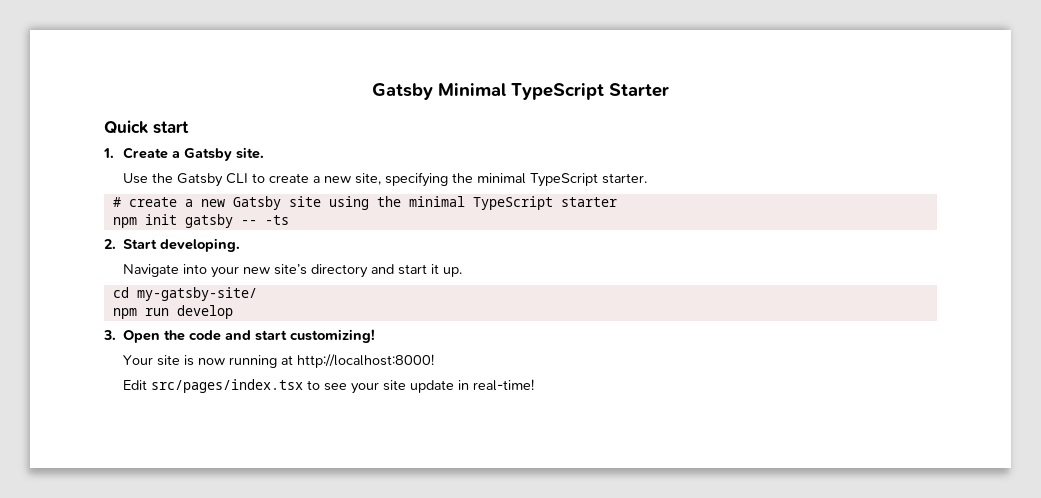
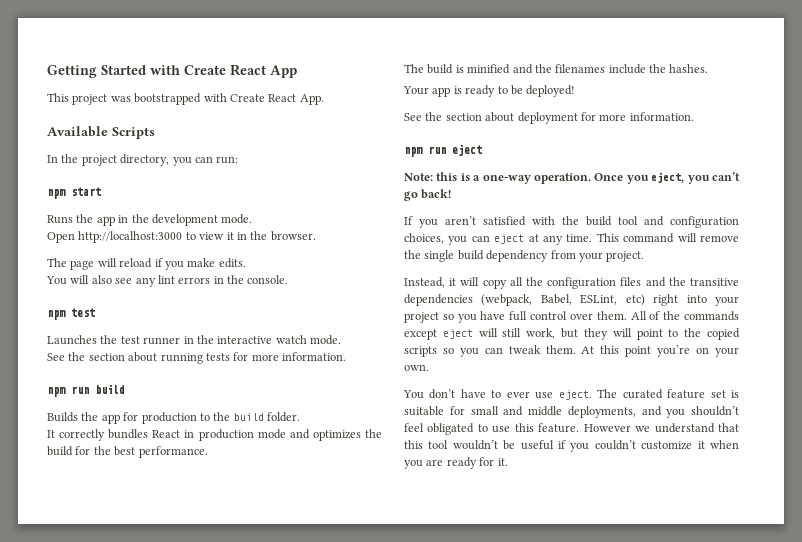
- Gatsby Minimal TypeScript Starter
- Quick start
- 1. Create a Gatsby site.
- Use the Gatsby CLI to create a new site, specifying the minimal TypeScript starter.
- # create a new Gatsby site using the minimal TypeScript starter
- npm init gatsby -- -ts
- 2. Start developing.
- Navigate into your new site’s directory and start it up.
- cd my-gatsby-site/
- npm run develop
- 3. Open the code and start customizing!
- Your site is now running at http://localhost:8000!
- Edit src/pages/index.tsx to see your site update in real-time!
+ Getting Started with Create React App
+ This project was bootstrapped with Create React App.
+ Available Scripts
+ In the project directory, you can run:
+ npm start
+ Runs the app in the development mode.
+ Open http://localhost:3000 to view it in the browser.
+ The page will reload if you make edits.
+ You will also see any lint errors in the console.
+ npm test
+ Launches the test runner in the interactive watch mode.
+ See the section about running tests for more information.
+ npm run build
+ Builds the app for production to the build folder.
+ It correctly bundles React in production mode and optimizes the build for the best performance.
+ The build is minified and the filenames include the hashes.
+ Your app is ready to be deployed!
+ See the section about deployment for more information.
+ npm run eject
+ Note: this is a one-way operation. Once you eject, you can’t go back!
+ If you aren’t satisfied with the build tool and configuration choices, you can eject at any time. This command will remove the single build dependency from your project.
+ Instead, it will copy all the configuration files and the transitive dependencies (webpack, Babel, ESLint, etc) right into your project so you have full control over them. All of the commands except eject will still work, but they will point to the copied scripts so you can tweak them. At this point you’re on your own.
+ You don’t have to ever use eject. The curated feature set is suitable for small and middle deployments, and you shouldn’t feel obligated to use this feature. However we understand that this tool wouldn’t be useful if you couldn’t customize it when you are ready for it.

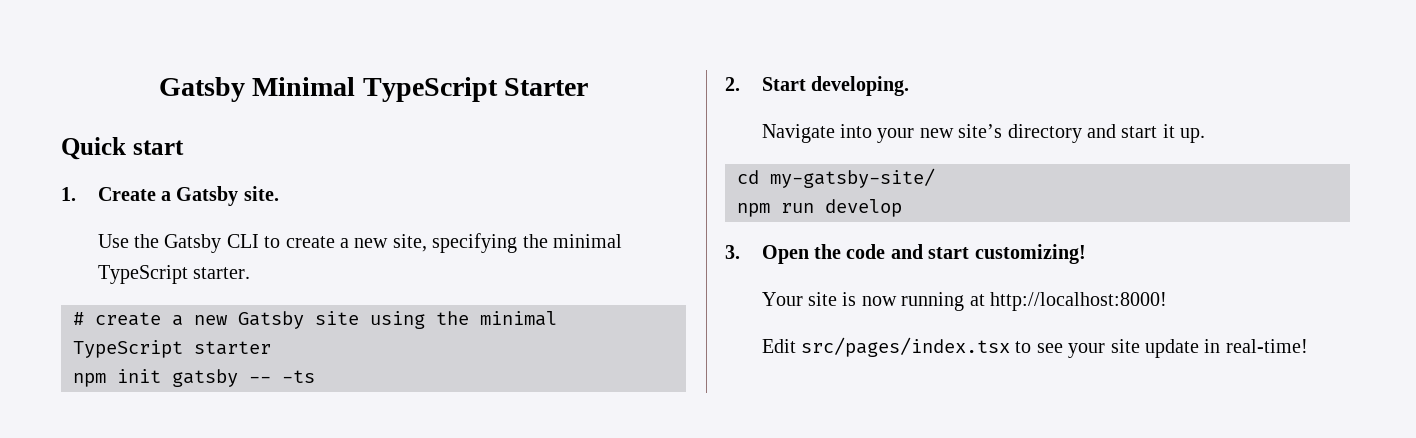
- Getting Started with Create React App
- This project was bootstrapped with Create React App.
- Available Scripts
- In the project directory, you can run:
- npm start
- Runs the app in the development mode.
- Open http://localhost:3000 to view it in the browser.
- The page will reload if you make edits.
- You will also see any lint errors in the console.
- npm test
- Launches the test runner in the interactive watch mode.
- See the section about running tests for more information.
- npm run build
- Builds the app for production to the build folder.
- It correctly bundles React in production mode and optimizes the build for the best performance.
- The build is minified and the filenames include the hashes.
- Your app is ready to be deployed!
- See the section about deployment for more information.
- npm run eject
- Note: this is a one-way operation. Once you eject, you can’t go back!
- If you aren’t satisfied with the build tool and configuration choices, you can eject at any time. This command will remove the single build dependency from your project.
- Instead, it will copy all the configuration files and the transitive dependencies (webpack, Babel, ESLint, etc) right into your project so you have full control over them. All of the commands except eject will still work, but they will point to the copied scripts so you can tweak them. At this point you’re on your own.
- You don’t have to ever use eject. The curated feature set is suitable for small and middle deployments, and you shouldn’t feel obligated to use this feature. However we understand that this tool wouldn’t be useful if you couldn’t customize it when you are ready for it.
+ Gatsby Minimal TypeScript Starter
+ Quick start
+ 1. Create a Gatsby site.
+ Use the Gatsby CLI to create a new site, specifying the minimal TypeScript starter.
+ # create a new Gatsby site using the minimal TypeScript starter
+ npm init gatsby -- -ts
+ 2. Start developing.
+ Navigate into your new site’s directory and start it up.
+ cd my-gatsby-site/
+ npm run develop
+ 3. Open the code and start customizing!
+ Your site is now running at http://localhost:8000!
+ Edit src/pages/index.tsx to see your site update in real-time!

